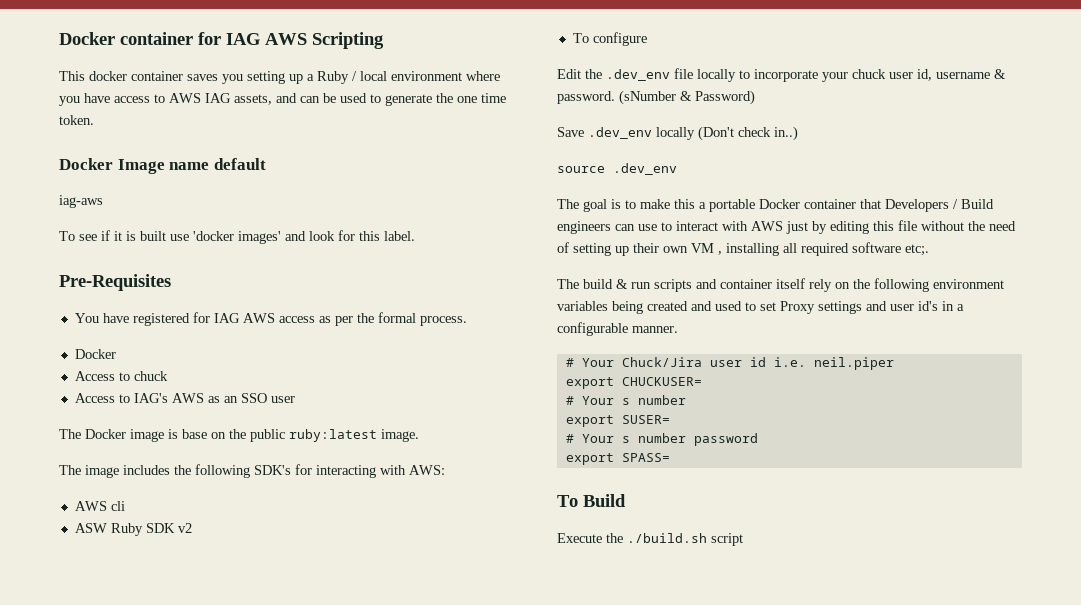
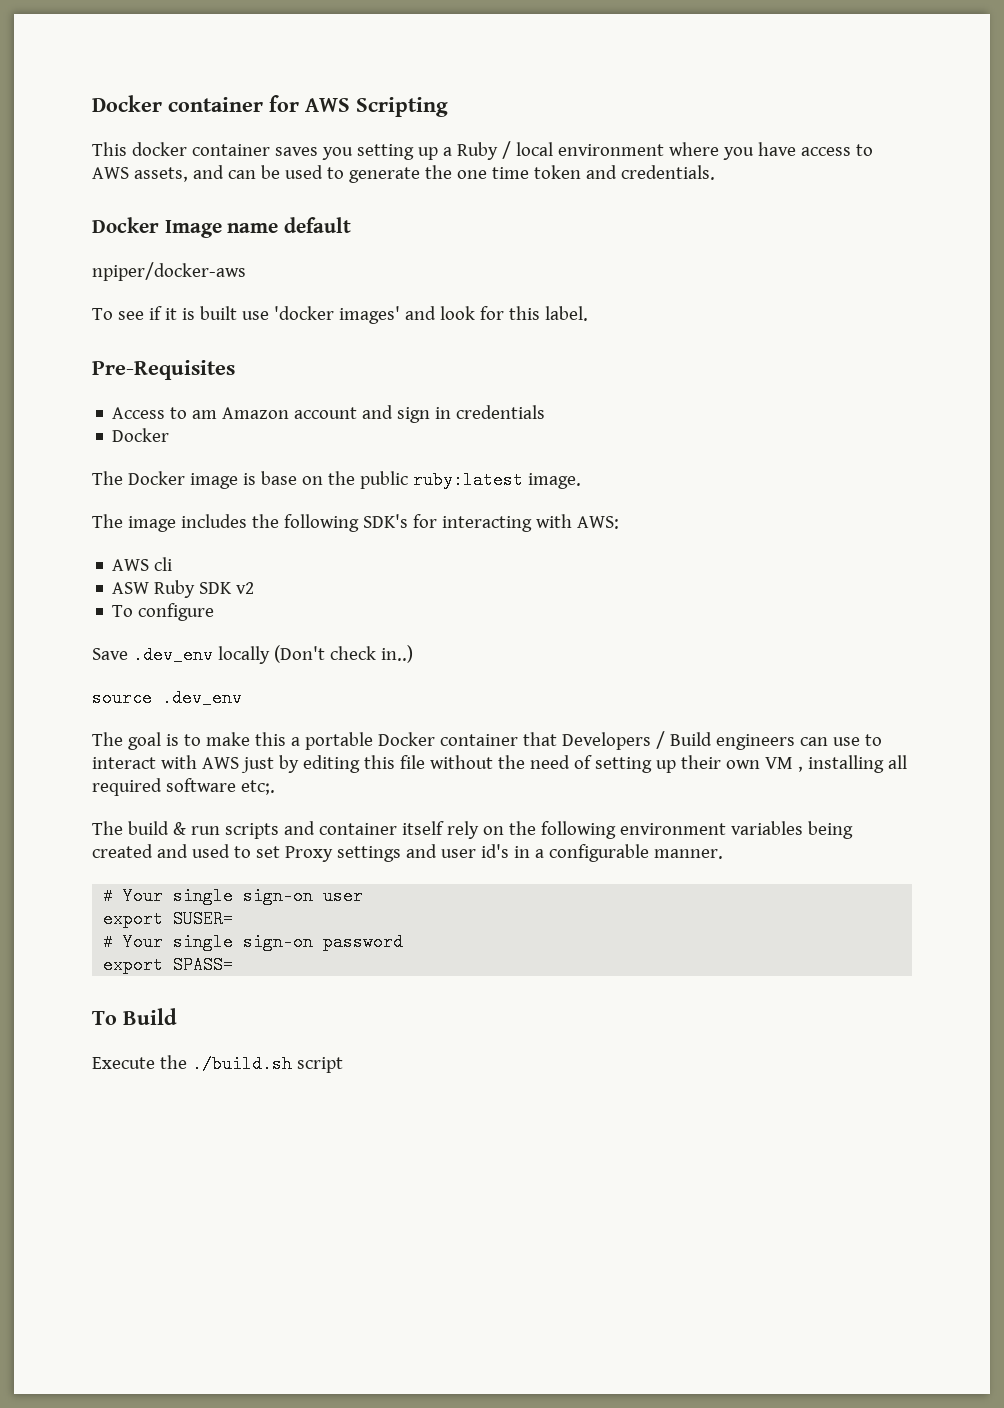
- Docker container for IAG AWS Scripting
+ Docker container for AWS Scripting
- This docker container saves you setting up a Ruby / local environment where you have access to AWS IAG assets, and can be used to generate the one time token.
+ This docker container saves you setting up a Ruby / local environment where you have access to AWS assets, and can be used to generate the one time token and credentials.
- iag-aws
+ npiper/docker-aws
- You have registered for IAG AWS access as per the formal process.
+ Access to am Amazon account and sign in credentials
  Docker
- Access to chuck
- Access to IAG's AWS as an SSO user
- Edit the .dev_env file locally to incorporate your chuck user id, username & password. (sNumber & Password)
- # Your Chuck/Jira user id i.e. neil.piper
- export CHUCKUSER=
- # Your s number
+ # Your single sign-on user
- # Your s number password
+ # Your single sign-on password

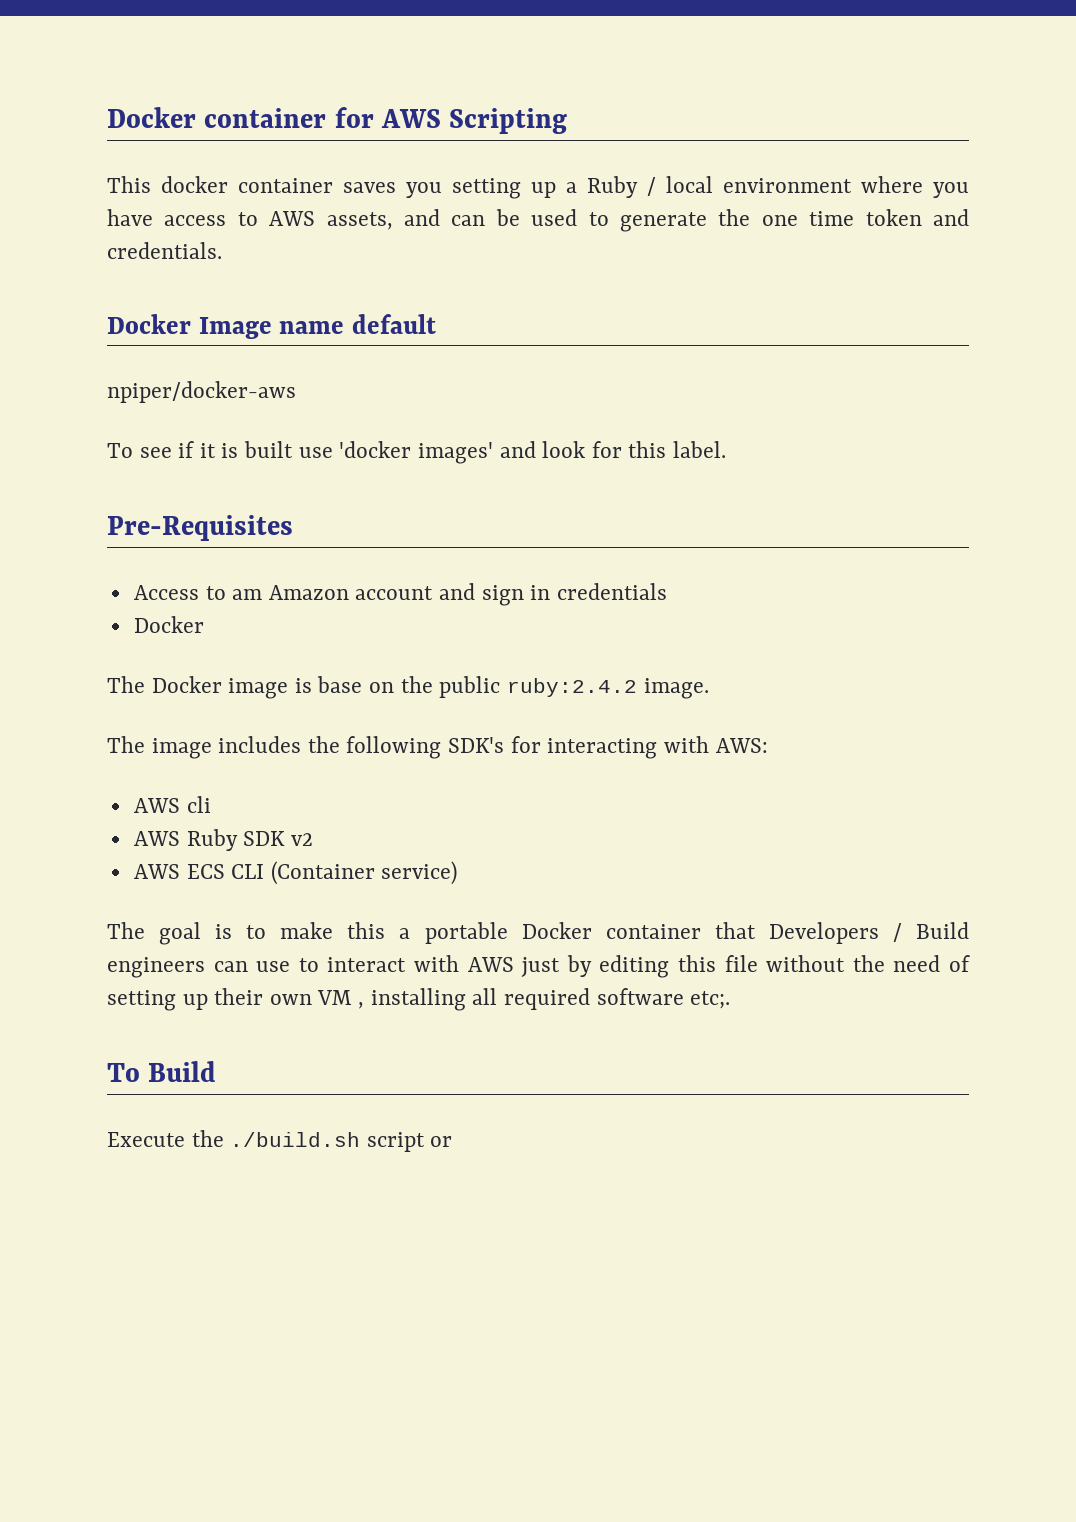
- The Docker image is base on the public ruby:latest image.
+ The Docker image is base on the public ruby:2.4.2 image.
- ASW Ruby SDK v2
+ AWS Ruby SDK v2
- To configure
- Save .dev_env locally (Don't check in..)
- source .dev_env
+ AWS ECS CLI (Container service)
- The build & run scripts and container itself rely on the following environment variables being created and used to set Proxy settings and user id's in a configurable manner.
- # Your single sign-on user
- export SUSER=
- # Your single sign-on password
- export SPASS=
- Execute the ./build.sh script
+ Execute the ./build.sh script or

